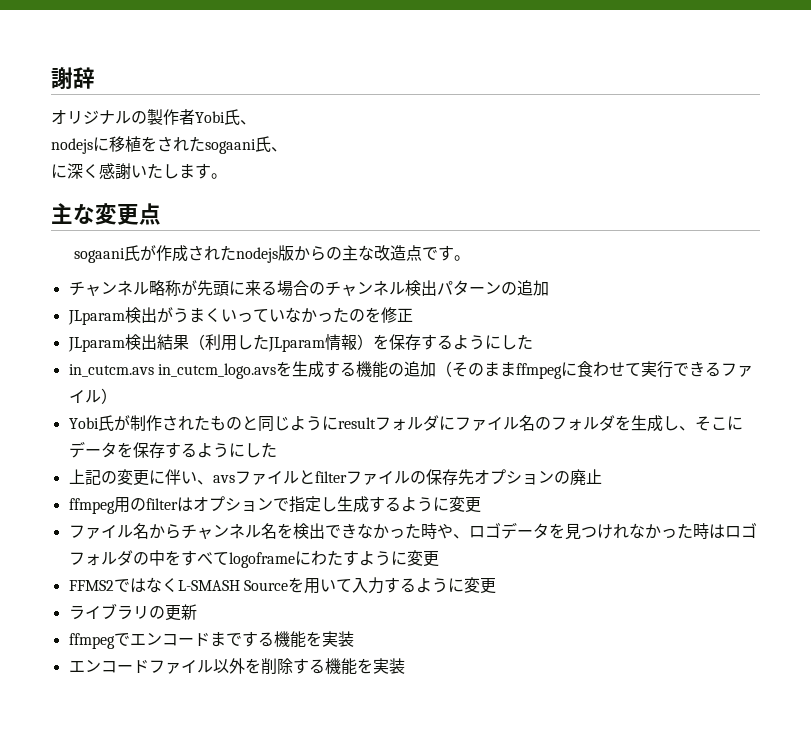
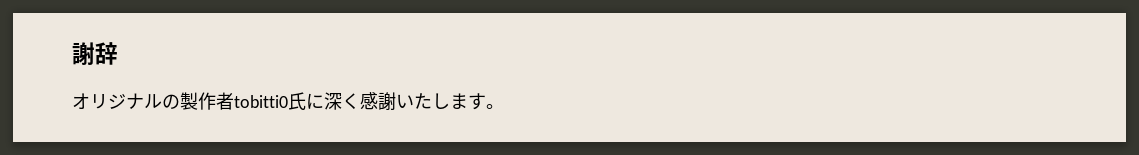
- オリジナルの製作者Yobi氏、
- nodejsに移植をされたsogaani氏、
- に深く感謝いたします。
+ オリジナルの製作者tobitti0氏に深く感謝いたします。
- 主な変更点
- sogaani氏が作成されたnodejs版からの主な改造点です。
- チャンネル略称が先頭に来る場合のチャンネル検出パターンの追加
- JLparam検出がうまくいっていなかったのを修正
- JLparam検出結果（利用したJLparam情報）を保存するようにした
- in_cutcm.avs in_cutcm_logo.avsを生成する機能の追加（そのままffmpegに食わせて実行できるファイル）
- Yobi氏が制作されたものと同じようにresultフォルダにファイル名のフォルダを生成し、そこにデータを保存するようにした
- 上記の変更に伴い、avsファイルとfilterファイルの保存先オプションの廃止
- ffmpeg用のfilterはオプションで指定し生成するように変更
- ファイル名からチャンネル名を検出できなかった時や、ロゴデータを見つけれなかった時はロゴフォルダの中をすべてlogoframeにわたすように変更
- FFMS2ではなくL-SMASH Sourceを用いて入力するように変更
- ライブラリの更新
- ffmpegでエンコードまでする機能を実装
- エンコードファイル以外を削除する機能を実装

